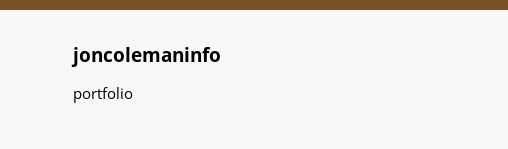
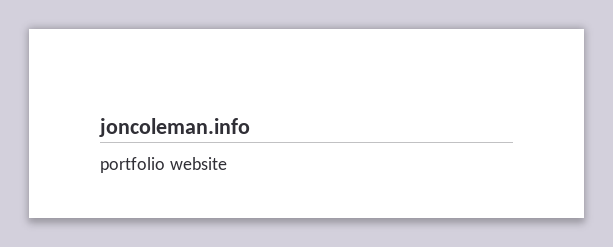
- joncolemaninfo
+ joncoleman.info
- portfolio
+ portfolio website

